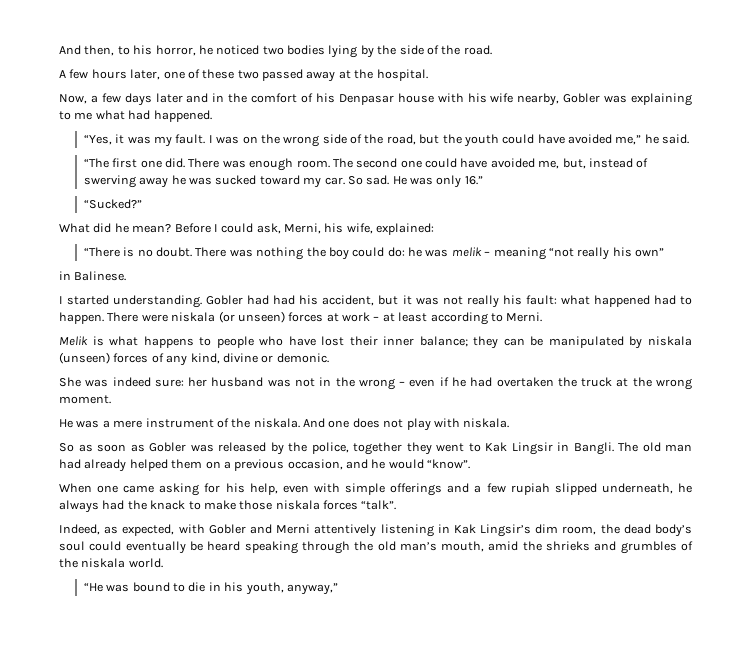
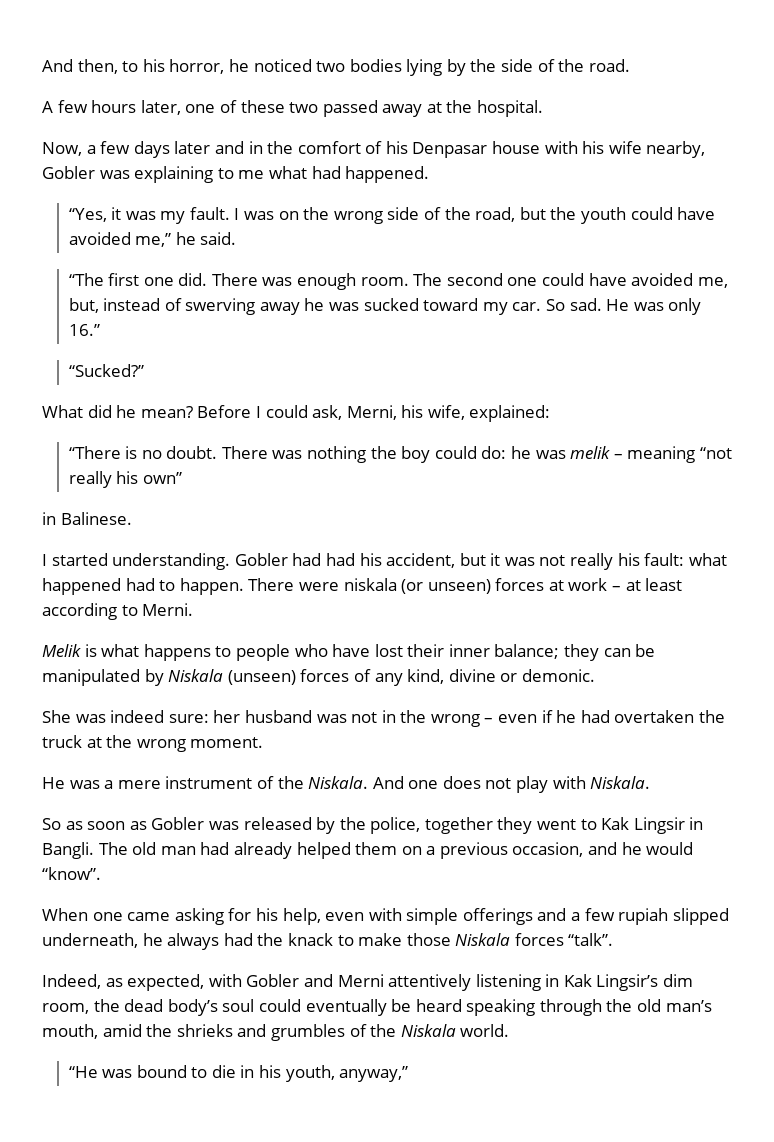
- Melik is what happens to people who have lost their inner balance; they can be manipulated by niskala (unseen) forces of any kind, divine or demonic.
+ Melik is what happens to people who have lost their inner balance; they can be manipulated by Niskala (unseen) forces of any kind, divine or demonic.
- He was a mere instrument of the niskala.
+ He was a mere instrument of the Niskala.
- And one does not play with niskala.
+ And one does not play with Niskala.
- When one came asking for his help, even with simple offerings and a few rupiah slipped underneath, he always had the knack to make those niskala forces “talk”.
+ When one came asking for his help, even with simple offerings and a few rupiah slipped underneath, he always had the knack to make those Niskala forces “talk”.
- Indeed, as expected, with Gobler and Merni attentively listening in Kak Lingsir’s dim room, the dead body’s soul could eventually be heard speaking through the old man’s mouth, amid the shrieks and grumbles of the niskala world.
+ Indeed, as expected, with Gobler and Merni attentively listening in Kak Lingsir’s dim room, the dead body’s soul could eventually be heard speaking through the old man’s mouth, amid the shrieks and grumbles of the Niskala world.

